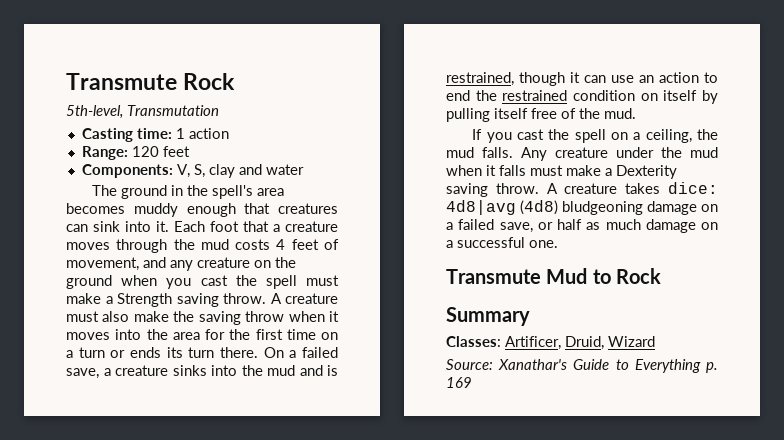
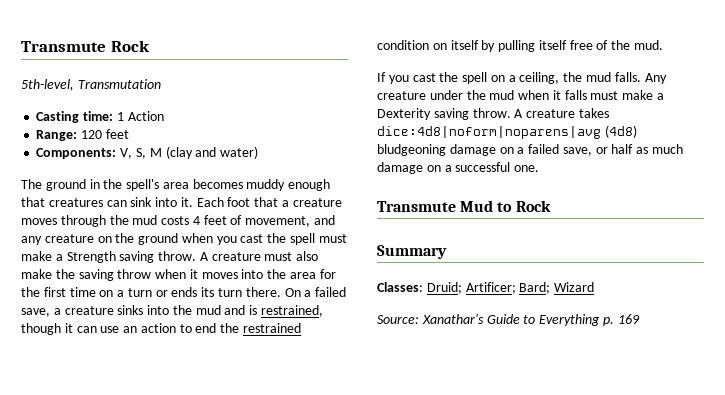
- Casting time: 1 action
+ Casting time: 1 Action
- Components: V, S, clay and water
+ Components: V, S, M (clay and water)
- A creature takes dice: 4d8|avg (4d8) bludgeoning damage on a failed save, or half as much damage on a successful one.
+ A creature takes dice:4d8|noform|noparens|avg (4d8) bludgeoning damage on a failed save, or half as much damage on a successful one.
- Classes: Artificer, Druid, Wizard
+ Classes: Druid; Artificer; Bard; Wizard

